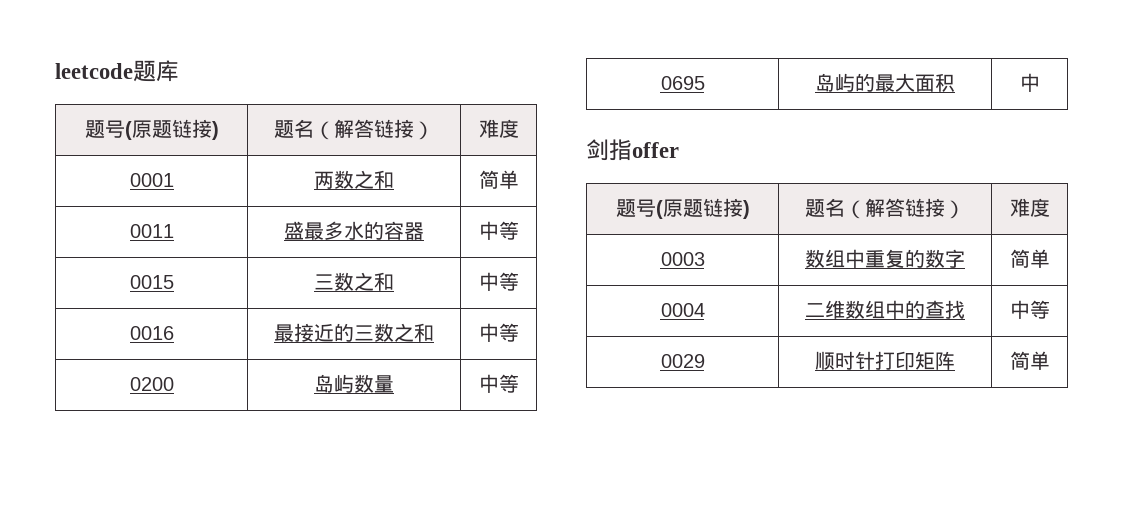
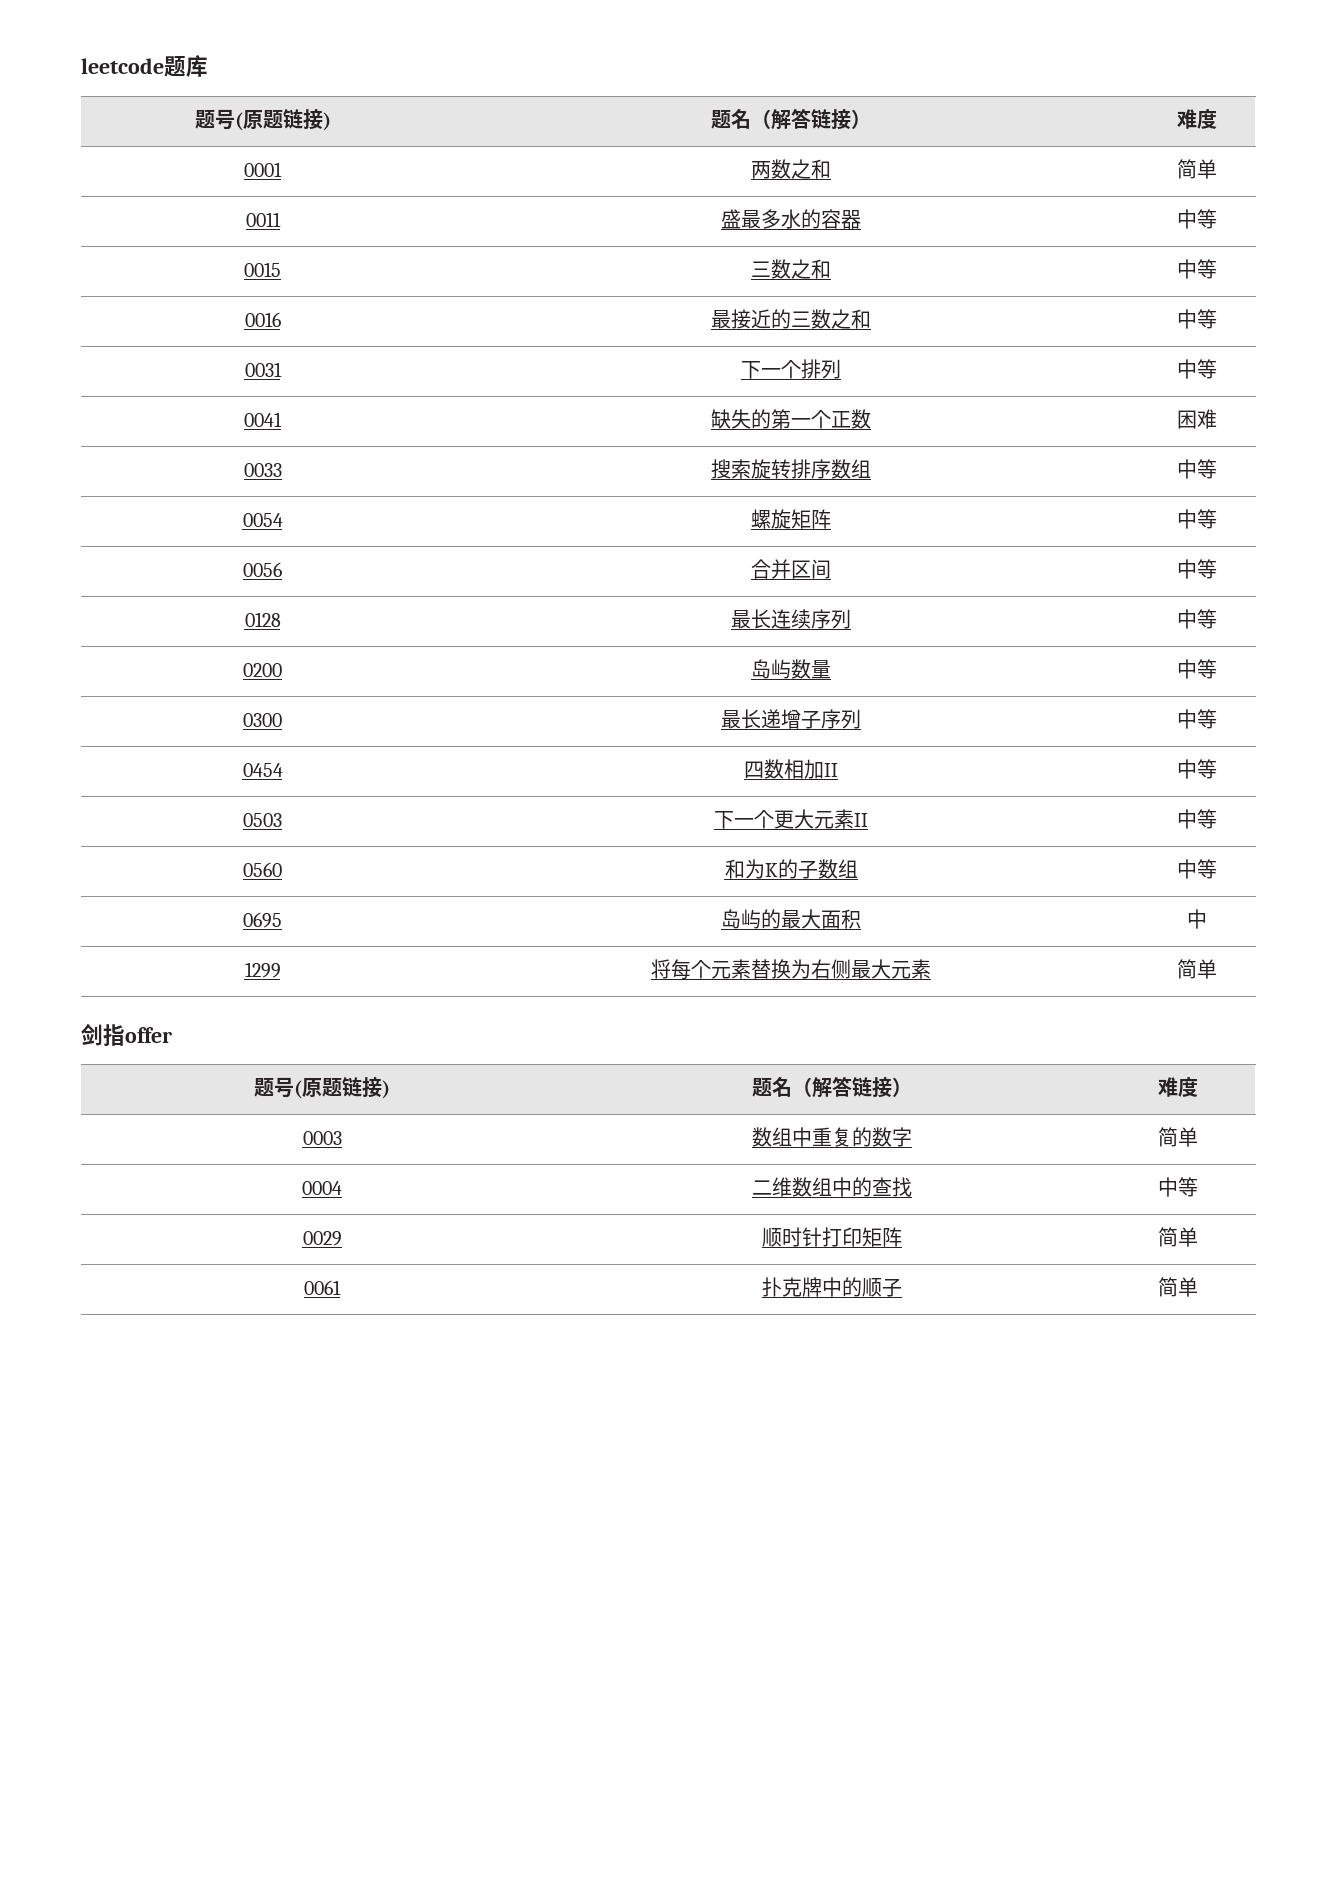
+ 0031 | 下一个排列 | 中等
+ 0041 | 缺失的第一个正数 | 困难
+ 0033 | 搜索旋转排序数组 | 中等
+ 0054 | 螺旋矩阵 | 中等
+ 0056 | 合并区间 | 中等
+ 0128 | 最长连续序列 | 中等
  0200 | 岛屿数量 | 中等
+ 0300 | 最长递增子序列 | 中等
+ 0454 | 四数相加II | 中等
+ 0503 | 下一个更大元素II | 中等
+ 0560 | 和为K的子数组 | 中等
+ 1299 | 将每个元素替换为右侧最大元素 | 简单
+ 0061 | 扑克牌中的顺子 | 简单

